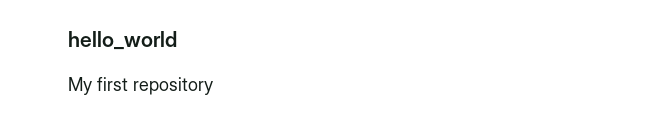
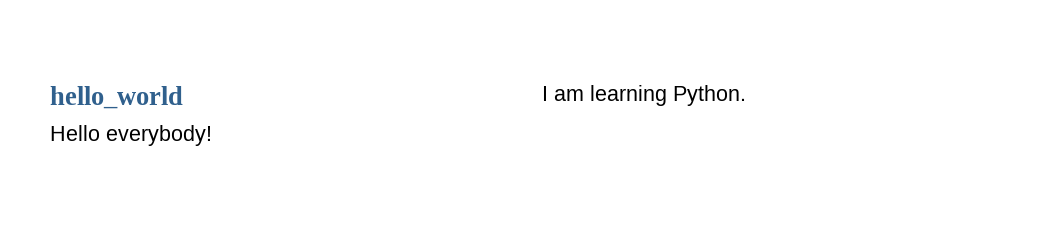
- My first repository
+ Hello everybody!
+ I am learning Python.

